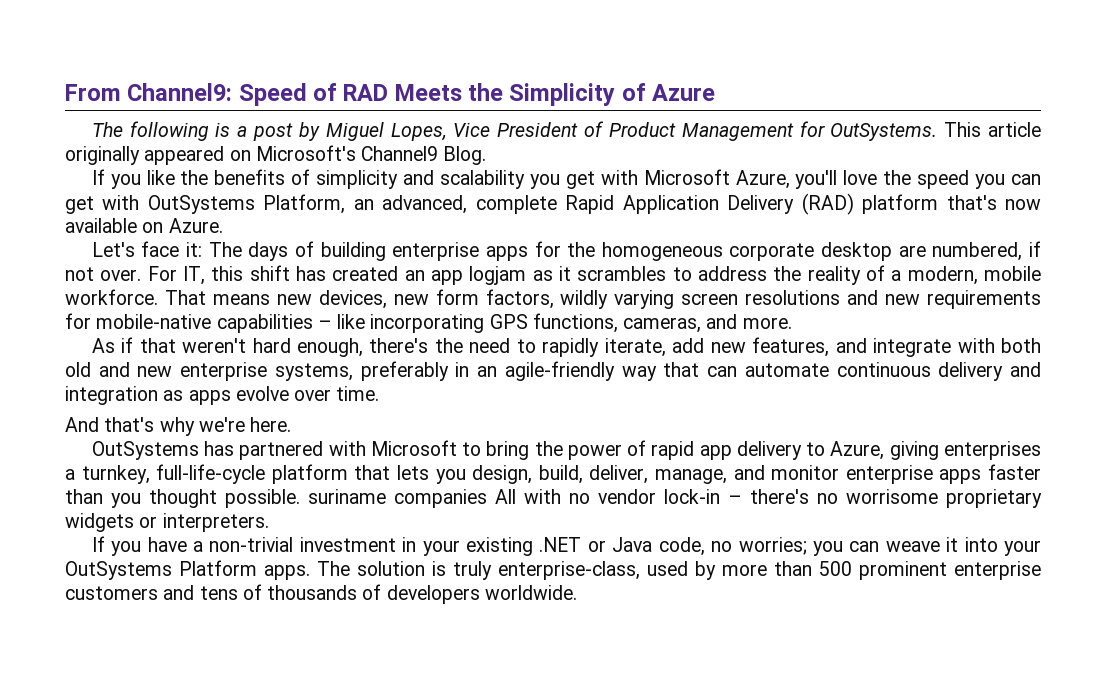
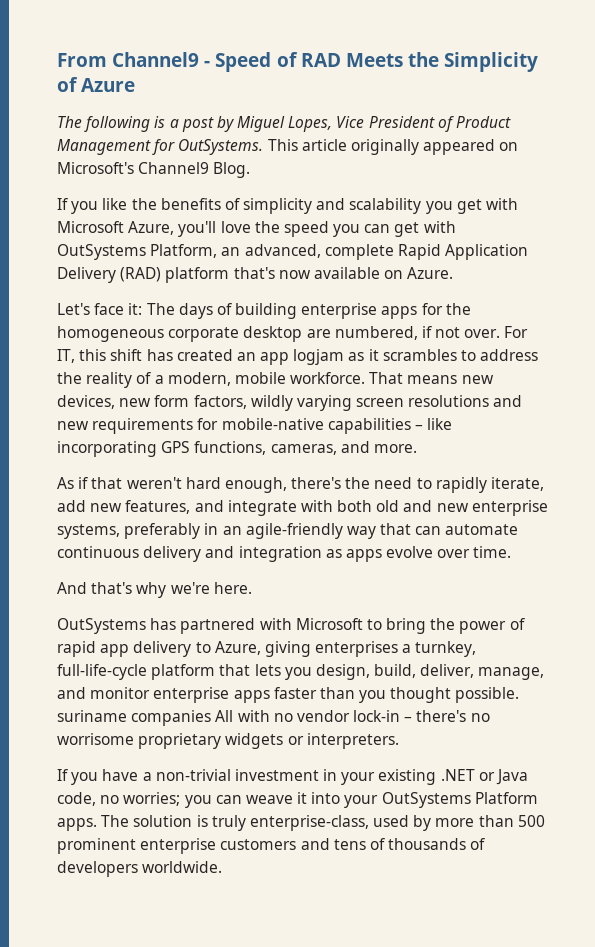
- From Channel9: Speed of RAD Meets the Simplicity of Azure
+ From Channel9 - Speed of RAD Meets the Simplicity of Azure

